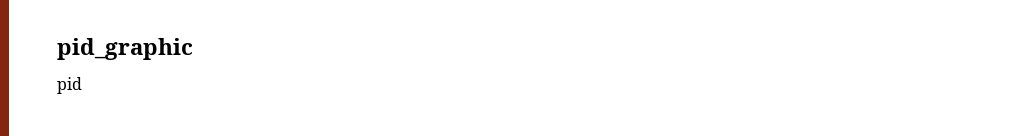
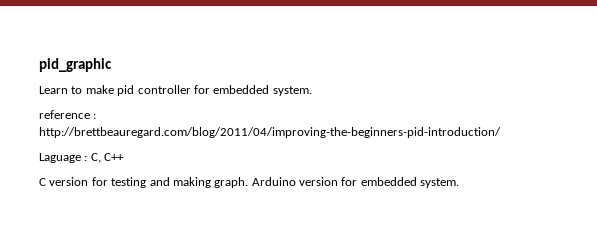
- pid
+ Learn to make pid controller for embedded system.
+ reference : http://brettbeauregard.com/blog/2011/04/improving-the-beginners-pid-introduction/
+ Laguage : C, C++
+ C version for testing and making graph. Arduino version for embedded system.

